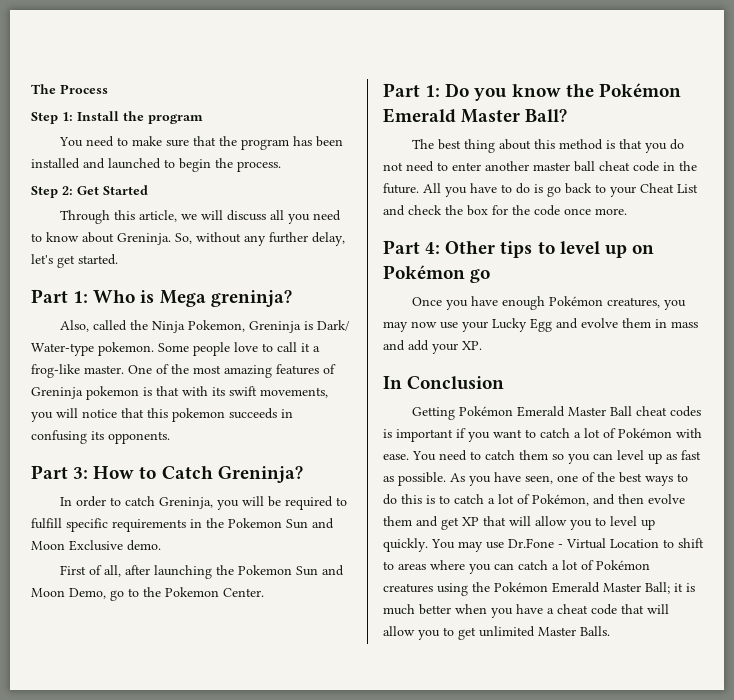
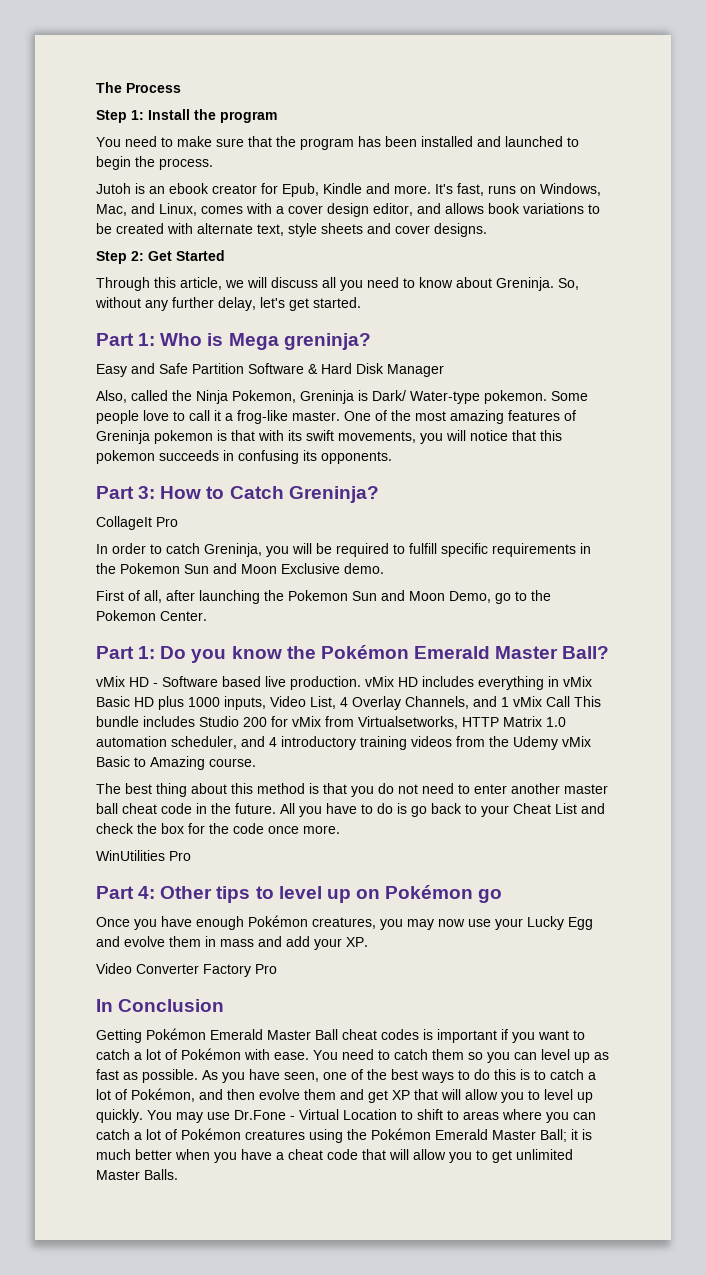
+ Jutoh is an ebook creator for Epub, Kindle and more. It's fast, runs on Windows, Mac, and Linux, comes with a cover design editor, and allows book variations to be created with alternate text, style sheets and cover designs.
+ Easy and Safe Partition Software & Hard Disk Manager
+ CollageIt Pro
+ vMix HD - Software based live production. vMix HD includes everything in vMix Basic HD plus 1000 inputs, Video List, 4 Overlay Channels, and 1 vMix Call This bundle includes Studio 200 for vMix from Virtualsetworks, HTTP Matrix 1.0 automation scheduler, and 4 introductory training videos from the Udemy vMix Basic to Amazing course.
+ WinUtilities Pro
+ Video Converter Factory Pro

